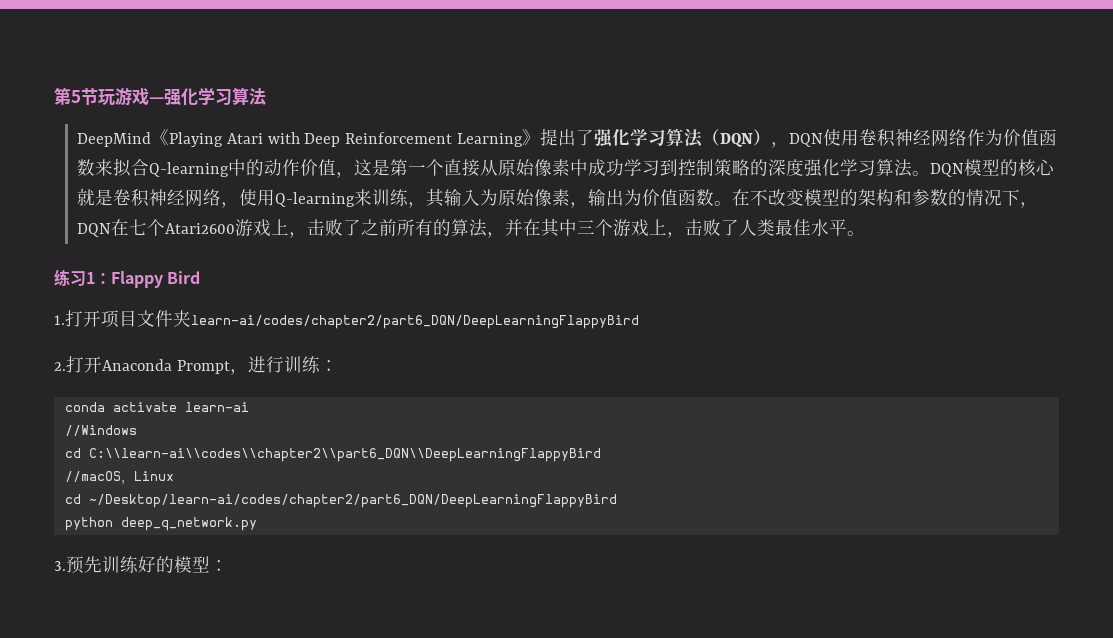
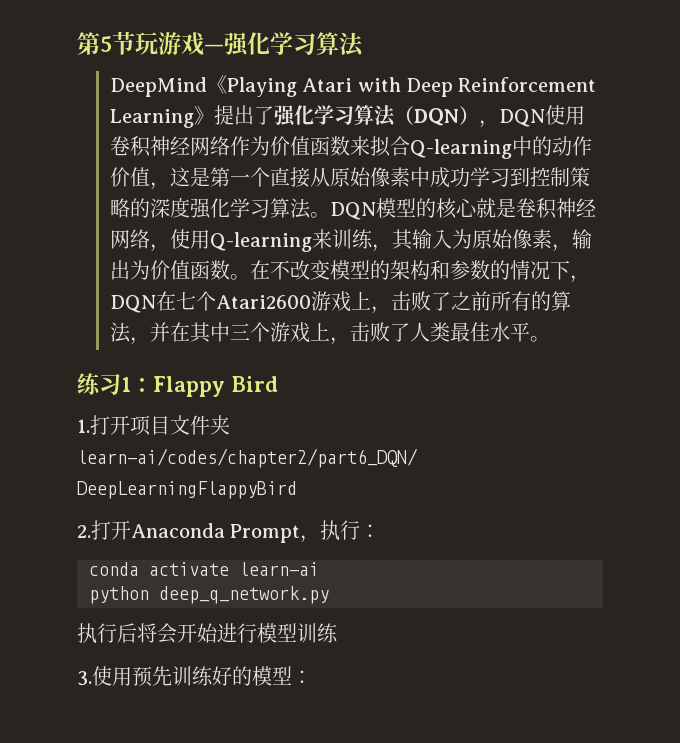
- 2.打开Anaconda Prompt，进行训练：
+ 2.打开Anaconda Prompt，执行：
- //Windows
- cd C:\\learn-ai\\codes\\chapter2\\part6_DQN\\DeepLearningFlappyBird
- //macOS，Linux
- cd ~/Desktop/learn-ai/codes/chapter2/part6_DQN/DeepLearningFlappyBird
  python deep_q_network.py
+ 执行后将会开始进行模型训练
- 3.预先训练好的模型：
+ 3.使用预先训练好的模型：

